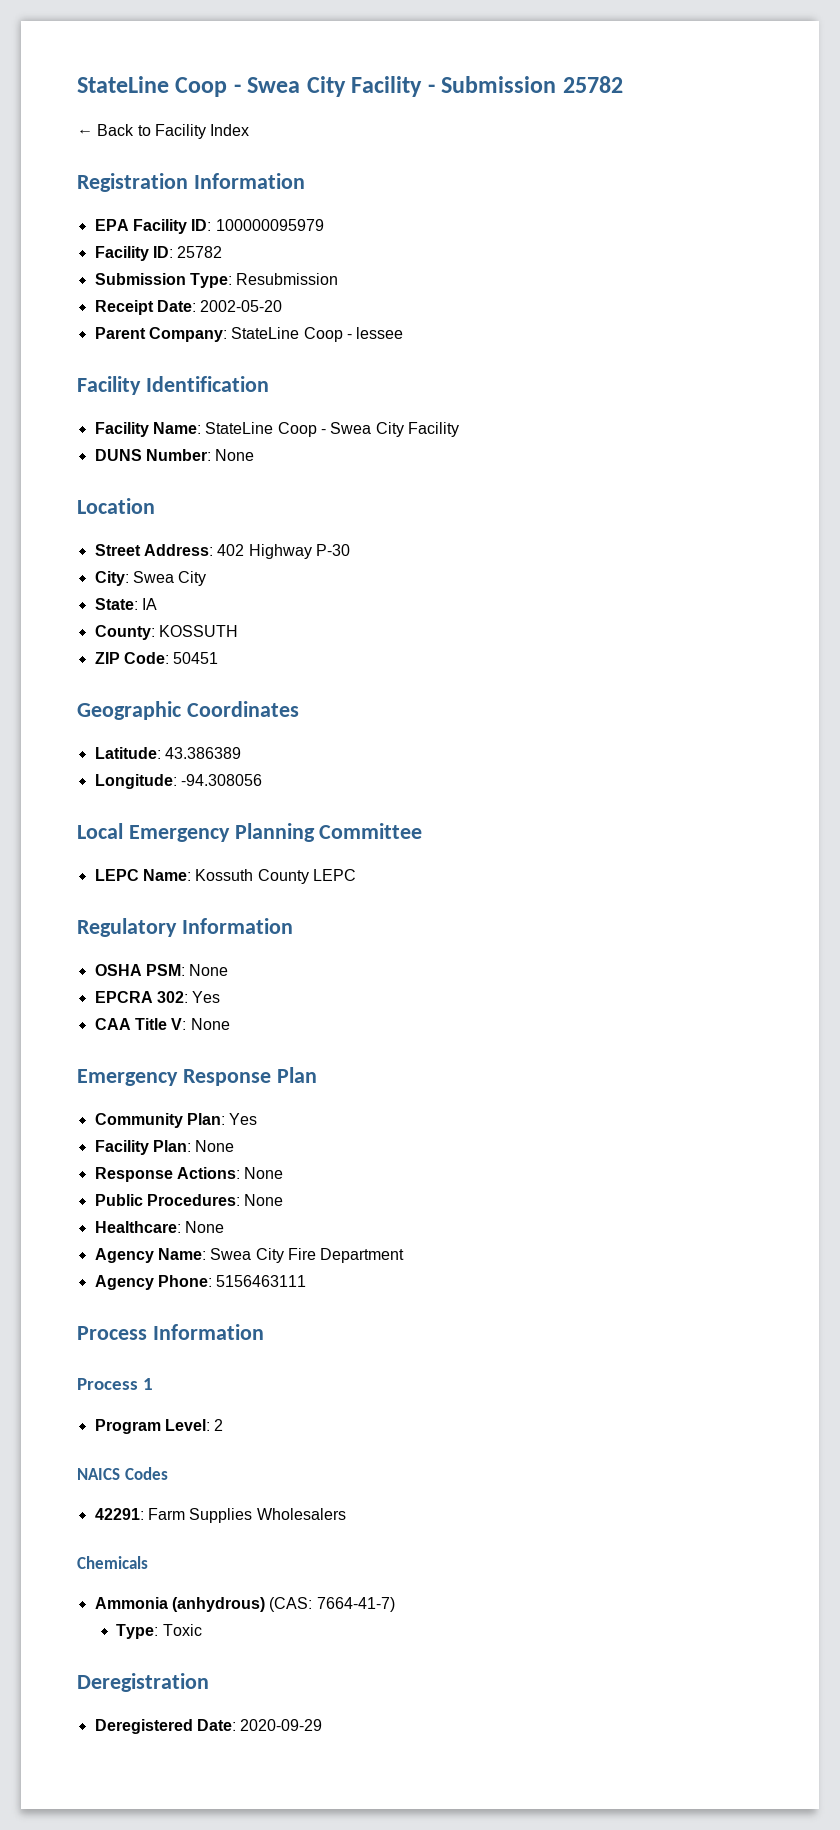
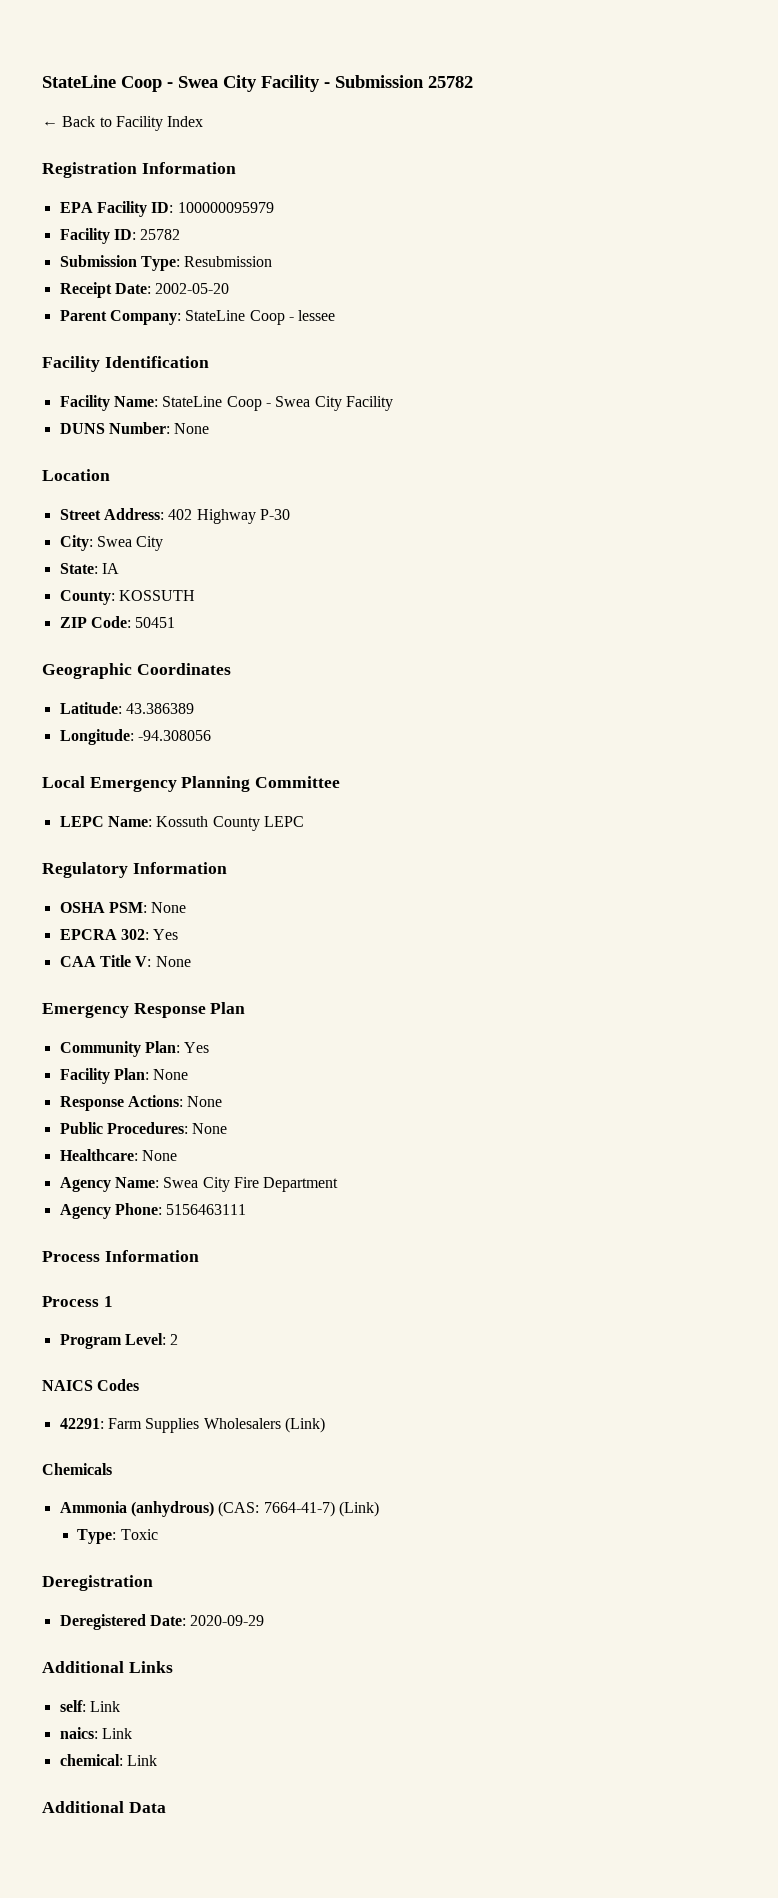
- 42291: Farm Supplies Wholesalers
+ 42291: Farm Supplies Wholesalers (Link)
- Ammonia (anhydrous) (CAS: 7664-41-7)
+ Ammonia (anhydrous) (CAS: 7664-41-7) (Link)
+ Additional Links
+ self: Link
+ naics: Link
+ chemical: Link
+ Additional Data

